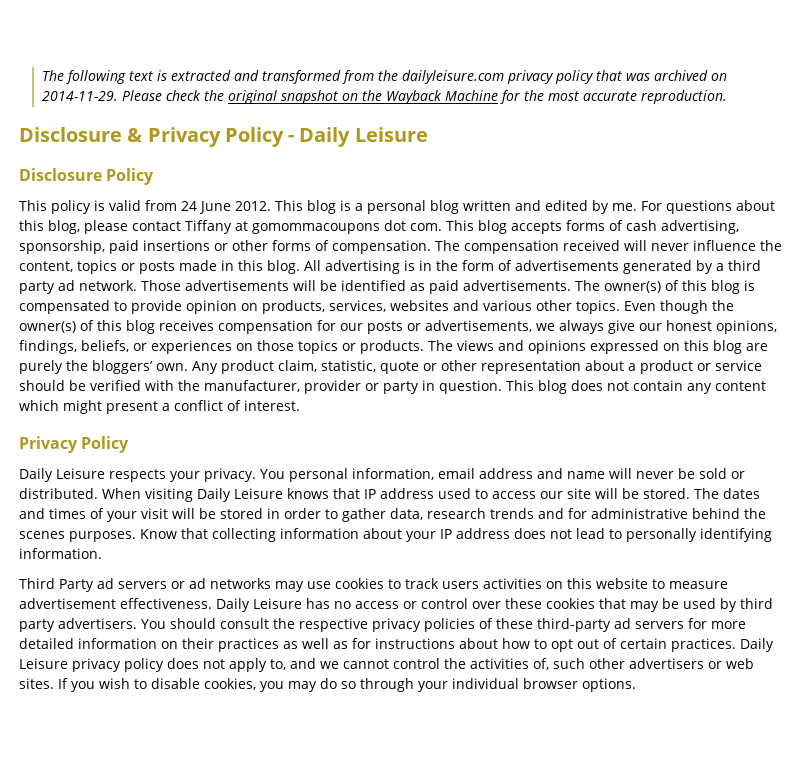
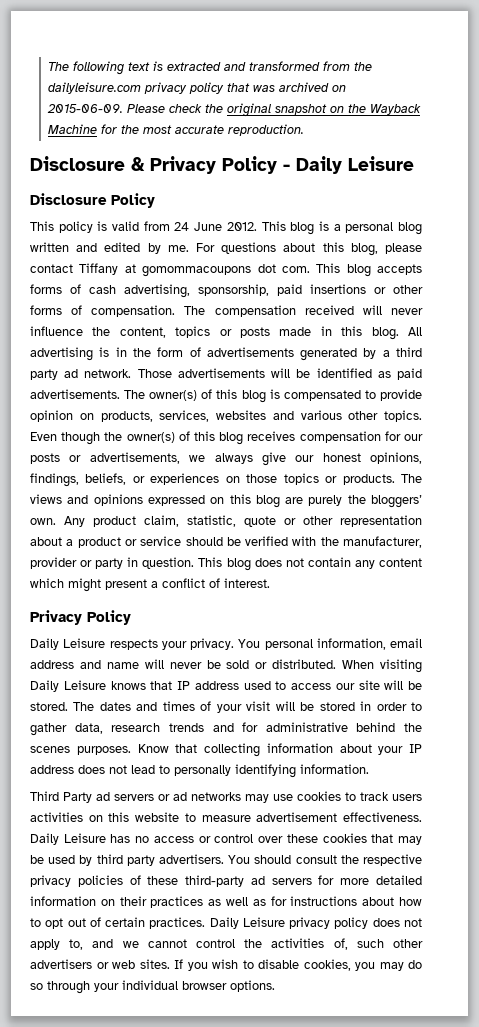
- The following text is extracted and transformed from the dailyleisure.com privacy policy that was archived on 2014-11-29.
+ The following text is extracted and transformed from the dailyleisure.com privacy policy that was archived on 2015-06-09.

